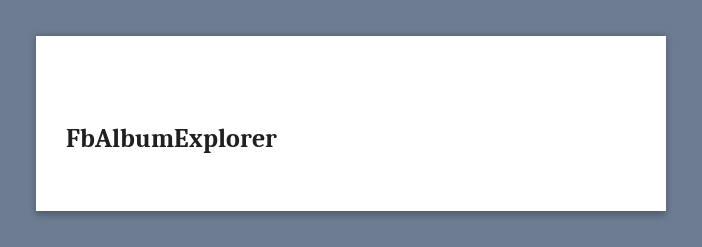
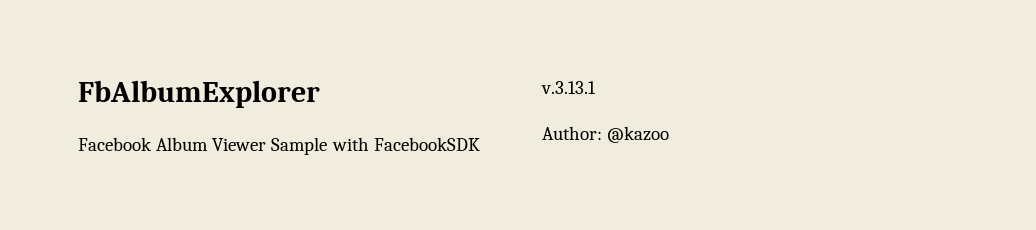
+ Facebook Album Viewer Sample with FacebookSDK v.3.13.1
+ Author: @kazoo

